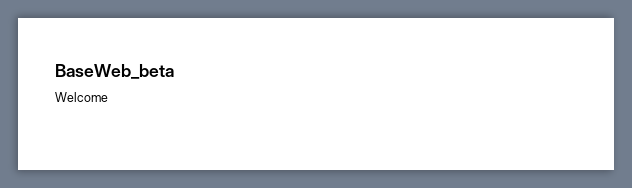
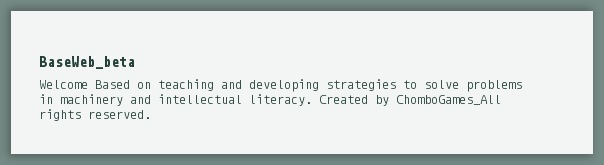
- Welcome
+ Welcome Based on teaching and developing strategies to solve problems in machinery and intellectual literacy. Created by ChomboGames_All rights reserved.

